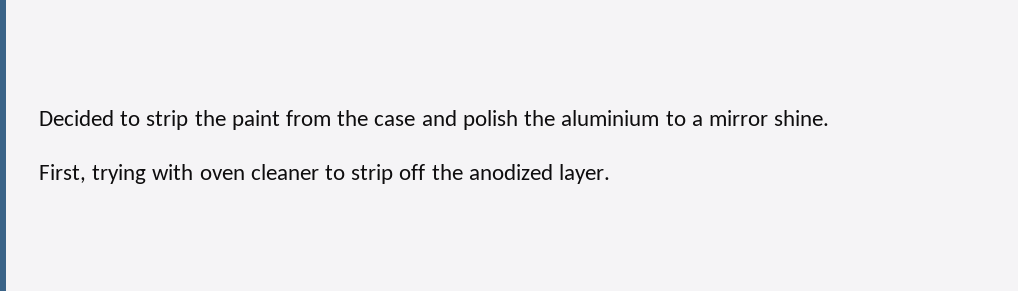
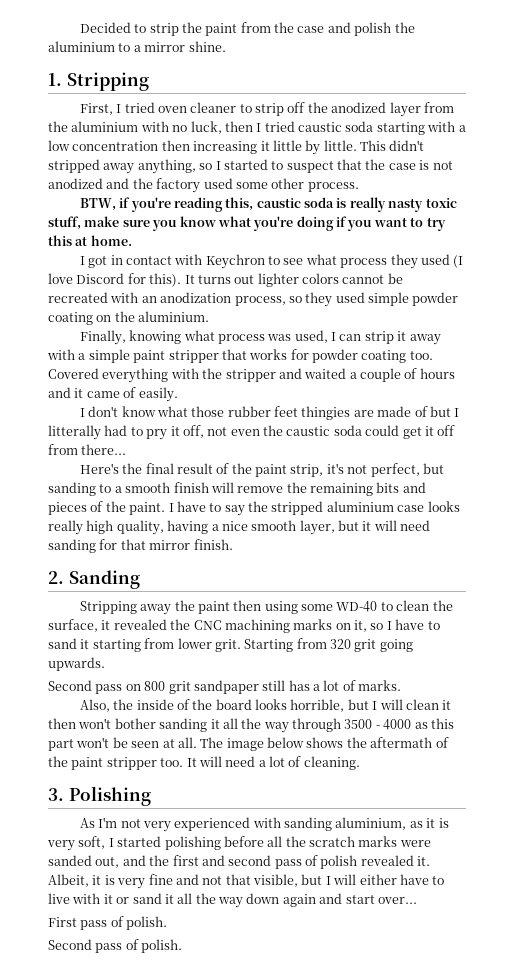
+ 1. Stripping
- First, trying with oven cleaner to strip off the anodized layer.
+ First, I tried oven cleaner to strip off the anodized layer from the aluminium with no luck, then I tried caustic soda starting with a low concentration then increasing it little by little. This didn't stripped away anything, so I started to suspect that the case is not anodized and the factory used some other process.
+ BTW, if you're reading this, caustic soda is really nasty toxic stuff, make sure you know what you're doing if you want to try this at home.
+ I got in contact with Keychron to see what process they used (I love Discord for this). It turns out lighter colors cannot be recreated with an anodization process, so they used simple powder coating on the aluminium.
+ Finally, knowing what process was used, I can strip it away with a simple paint stripper that works for powder coating too. Covered everything with the stripper and waited a couple of hours and it came of easily.
+ I don't know what those rubber feet thingies are made of but I litterally had to pry it off, not even the caustic soda could get it off from there...
+ Here's the final result of the paint strip, it's not perfect, but sanding to a smooth finish will remove the remaining bits and pieces of the paint. I have to say the stripped aluminium case looks really high quality, having a nice smooth layer, but it will need sanding for that mirror finish.
+ 2. Sanding
+ Stripping away the paint then using some WD-40 to clean the surface, it revealed the CNC machining marks on it, so I have to sand it starting from lower grit. Starting from 320 grit going upwards.
+ Second pass on 800 grit sandpaper still has a lot of marks.
+ Also, the inside of the board looks horrible, but I will clean it then won't bother sanding it all the way through 3500 - 4000 as this part won't be seen at all. The image below shows the aftermath of the paint stripper too. It will need a lot of cleaning.
+ 3. Polishing
+ As I'm not very experienced with sanding aluminium, as it is very soft, I started polishing before all the scratch marks were sanded out, and the first and second pass of polish revealed it. Albeit, it is very fine and not that visible, but I will either have to live with it or sand it all the way down again and start over...
+ First pass of polish.
+ Second pass of polish.

